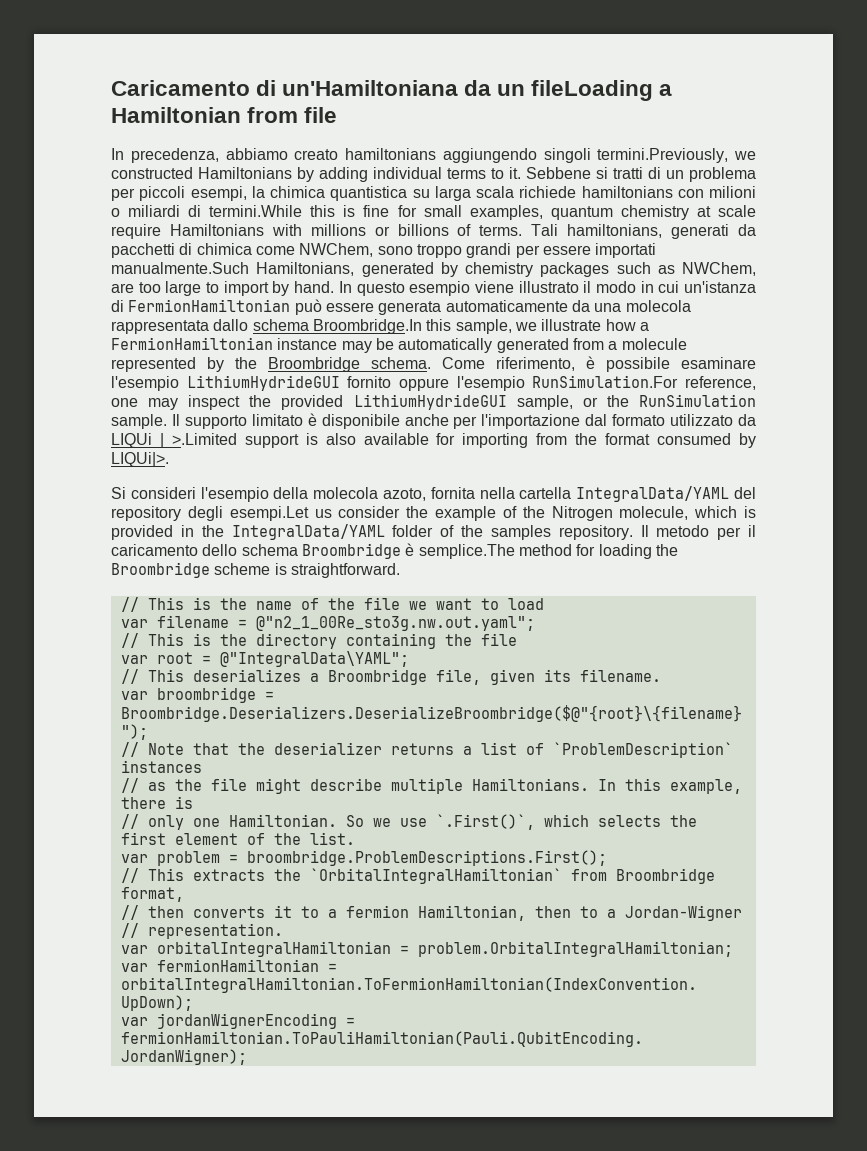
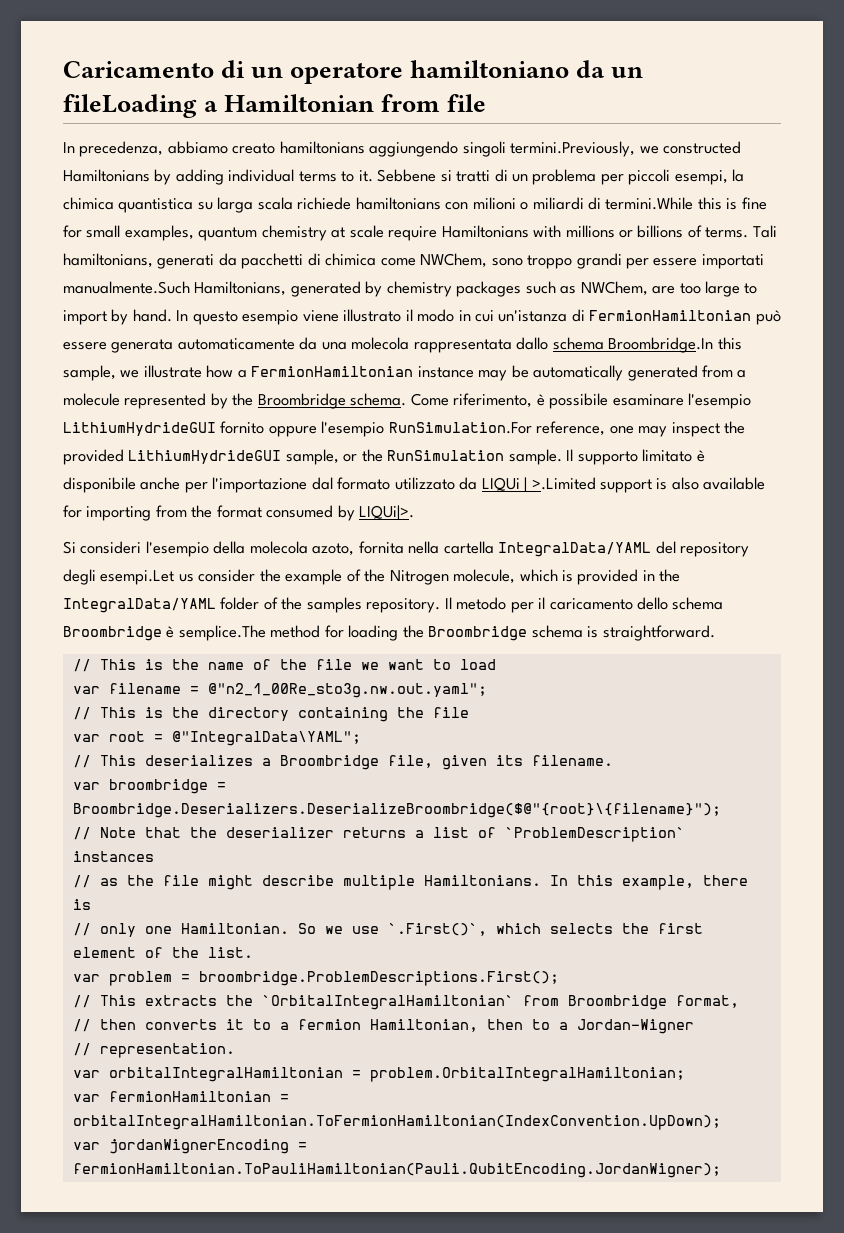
- Caricamento di un'Hamiltoniana da un fileLoading a Hamiltonian from file
+ Caricamento di un operatore hamiltoniano da un fileLoading a Hamiltonian from file
- Il metodo per il caricamento dello schema Broombridge è semplice.The method for loading the Broombridge scheme is straightforward.
+ Il metodo per il caricamento dello schema Broombridge è semplice.The method for loading the Broombridge schema is straightforward.

